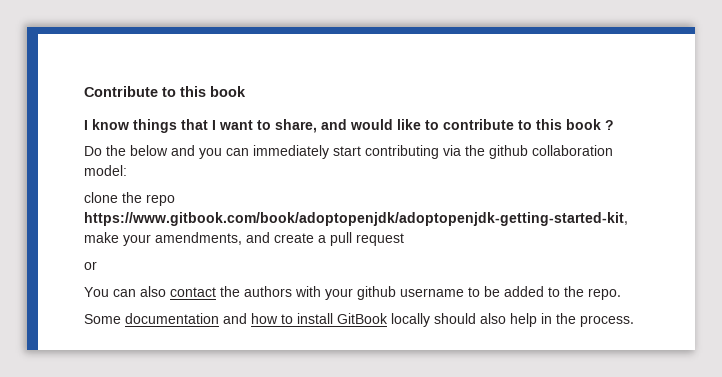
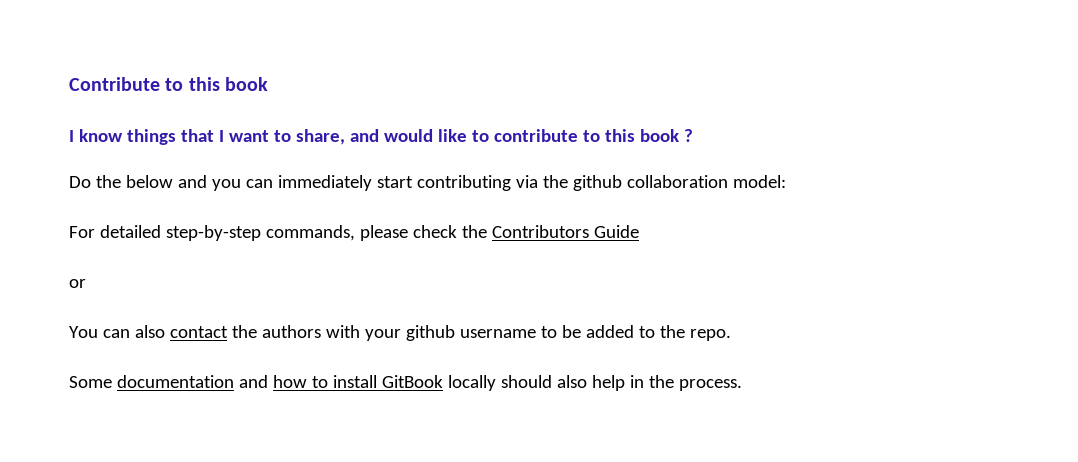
- clone the repo https://www.gitbook.com/book/adoptopenjdk/adoptopenjdk-getting-started-kit, make your amendments, and create a pull request
+ For detailed step-by-step commands, please check the Contributors Guide

